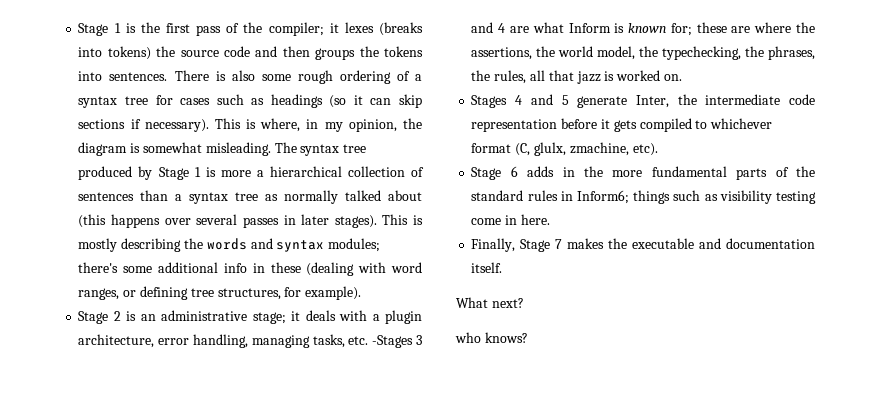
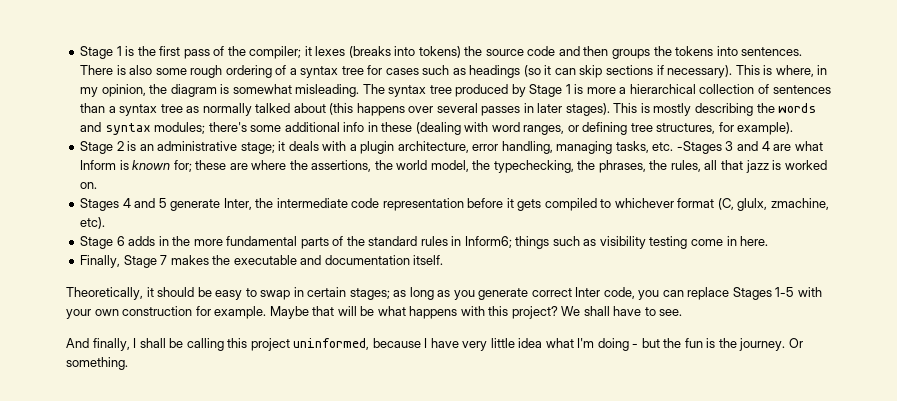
- What next?
- who knows?
+ Theoretically, it should be easy to swap in certain stages; as long as you generate correct Inter code, you can replace Stages 1-5 with your own construction for example. Maybe that will be what happens with this project? We shall have to see.
+ And finally, I shall be calling this project uninformed, because I have very little idea what I'm doing - but the fun is the journey. Or something.

